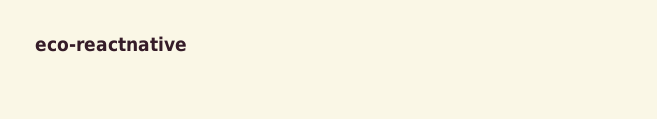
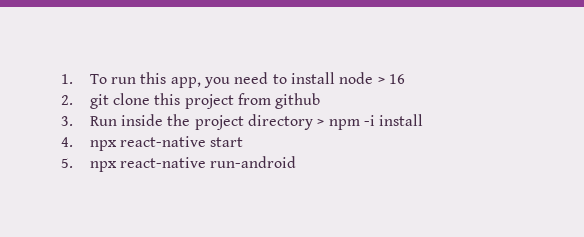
- eco-reactnative
+ 1. To run this app, you need to install node > 16
+ 2. git clone this project from github
+ 3. Run inside the project directory > npm -i install
+ 4. npx react-native start
+ 5. npx react-native run-android

